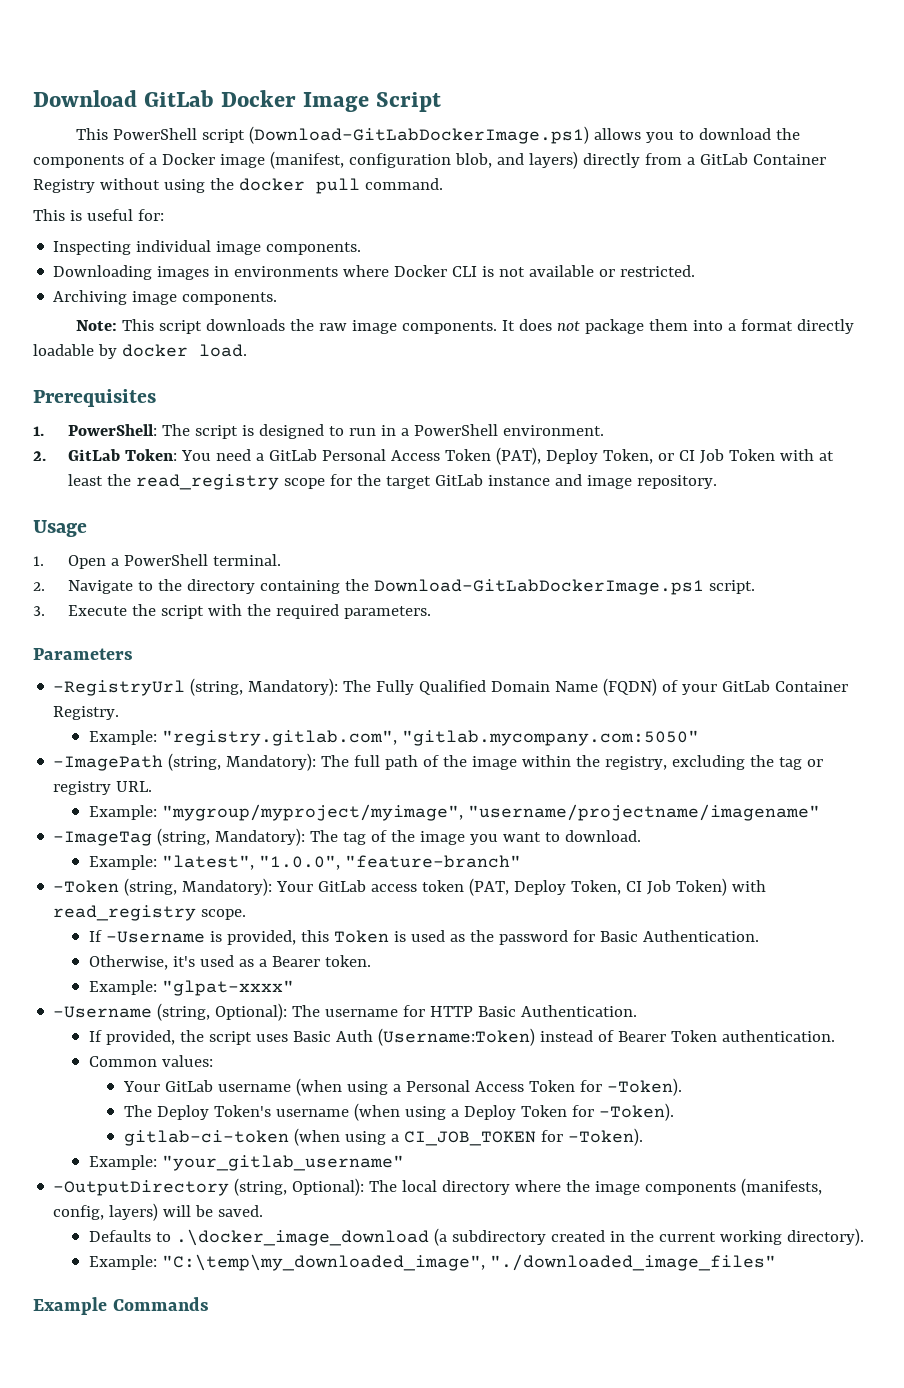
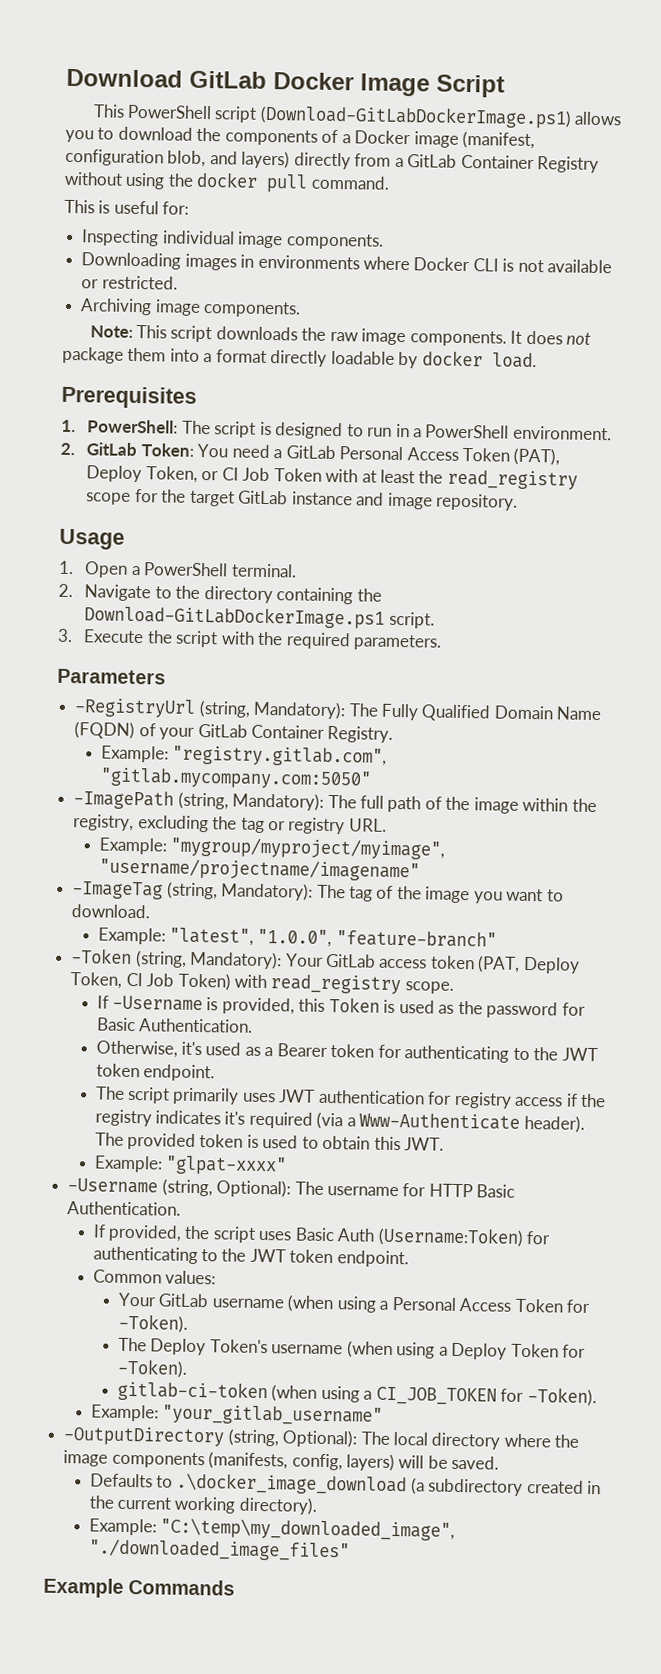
- Otherwise, it's used as a Bearer token.
+ Otherwise, it's used as a Bearer token for authenticating to the JWT token endpoint.
+ The script primarily uses JWT authentication for registry access if the registry indicates it's required (via a Www-Authenticate header). The provided token is used to obtain this JWT.
- If provided, the script uses Basic Auth (Username:Token) instead of Bearer Token authentication.
+ If provided, the script uses Basic Auth (Username:Token) for authenticating to the JWT token endpoint.

